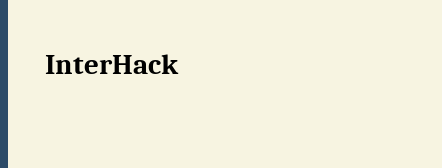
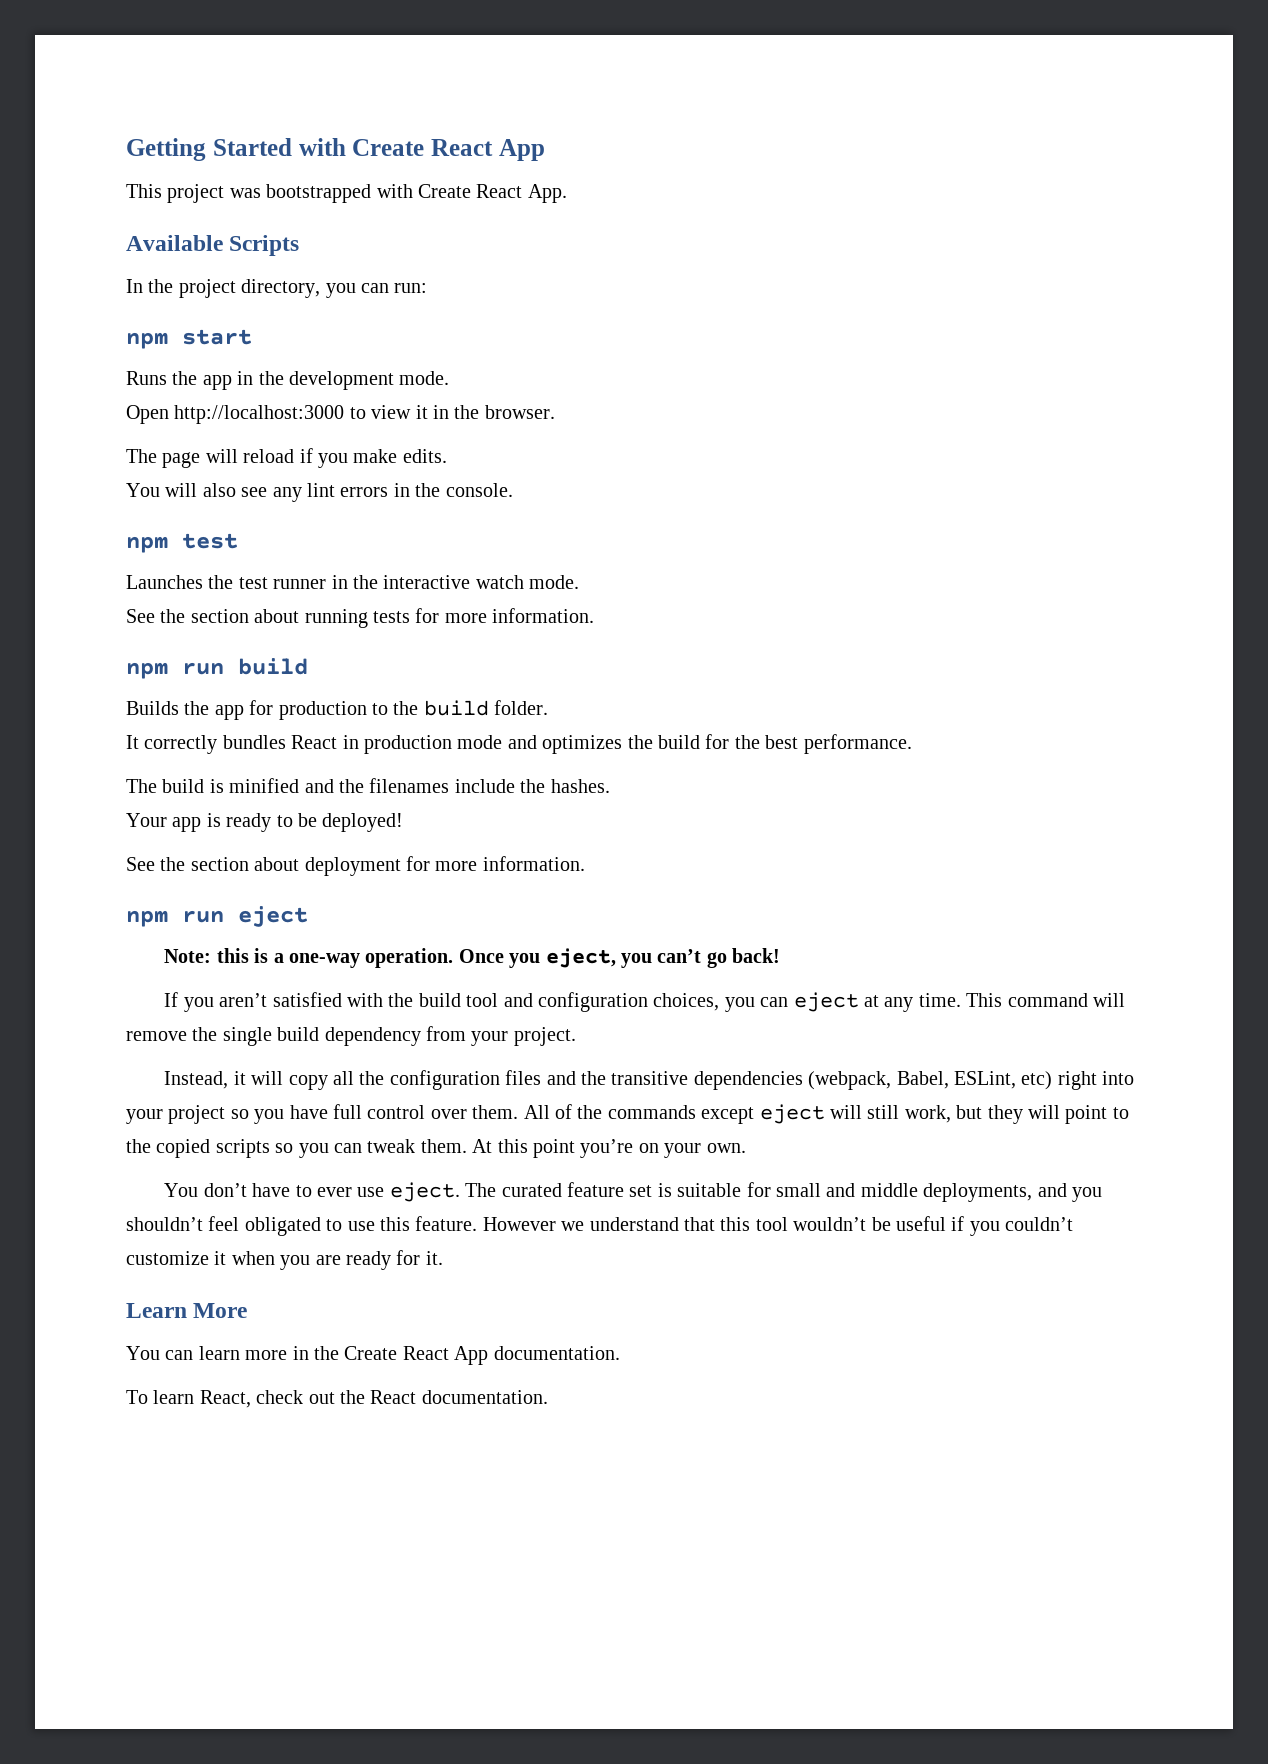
- InterHack
+ Getting Started with Create React App
+ This project was bootstrapped with Create React App.
+ Available Scripts
+ In the project directory, you can run:
+ npm start
+ Runs the app in the development mode.
+ Open http://localhost:3000 to view it in the browser.
+ The page will reload if you make edits.
+ You will also see any lint errors in the console.
+ npm test
+ Launches the test runner in the interactive watch mode.
+ See the section about running tests for more information.
+ npm run build
+ Builds the app for production to the build folder.
+ It correctly bundles React in production mode and optimizes the build for the best performance.
+ The build is minified and the filenames include the hashes.
+ Your app is ready to be deployed!
+ See the section about deployment for more information.
+ npm run eject
+ Note: this is a one-way operation. Once you eject, you can’t go back!
+ If you aren’t satisfied with the build tool and configuration choices, you can eject at any time. This command will remove the single build dependency from your project.
+ Instead, it will copy all the configuration files and the transitive dependencies (webpack, Babel, ESLint, etc) right into your project so you have full control over them. All of the commands except eject will still work, but they will point to the copied scripts so you can tweak them. At this point you’re on your own.
+ You don’t have to ever use eject. The curated feature set is suitable for small and middle deployments, and you shouldn’t feel obligated to use this feature. However we understand that this tool wouldn’t be useful if you couldn’t customize it when you are ready for it.
+ Learn More
+ You can learn more in the Create React App documentation.
+ To learn React, check out the React documentation.

